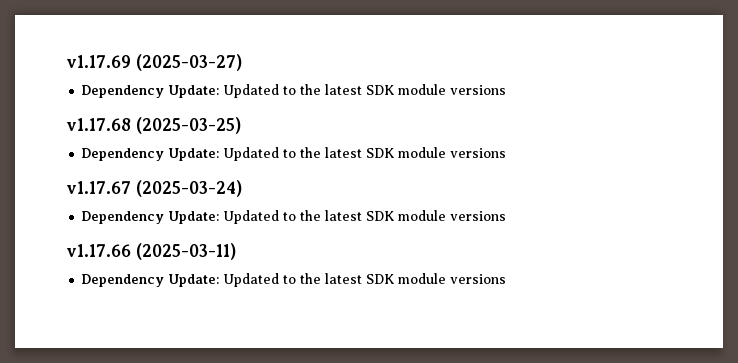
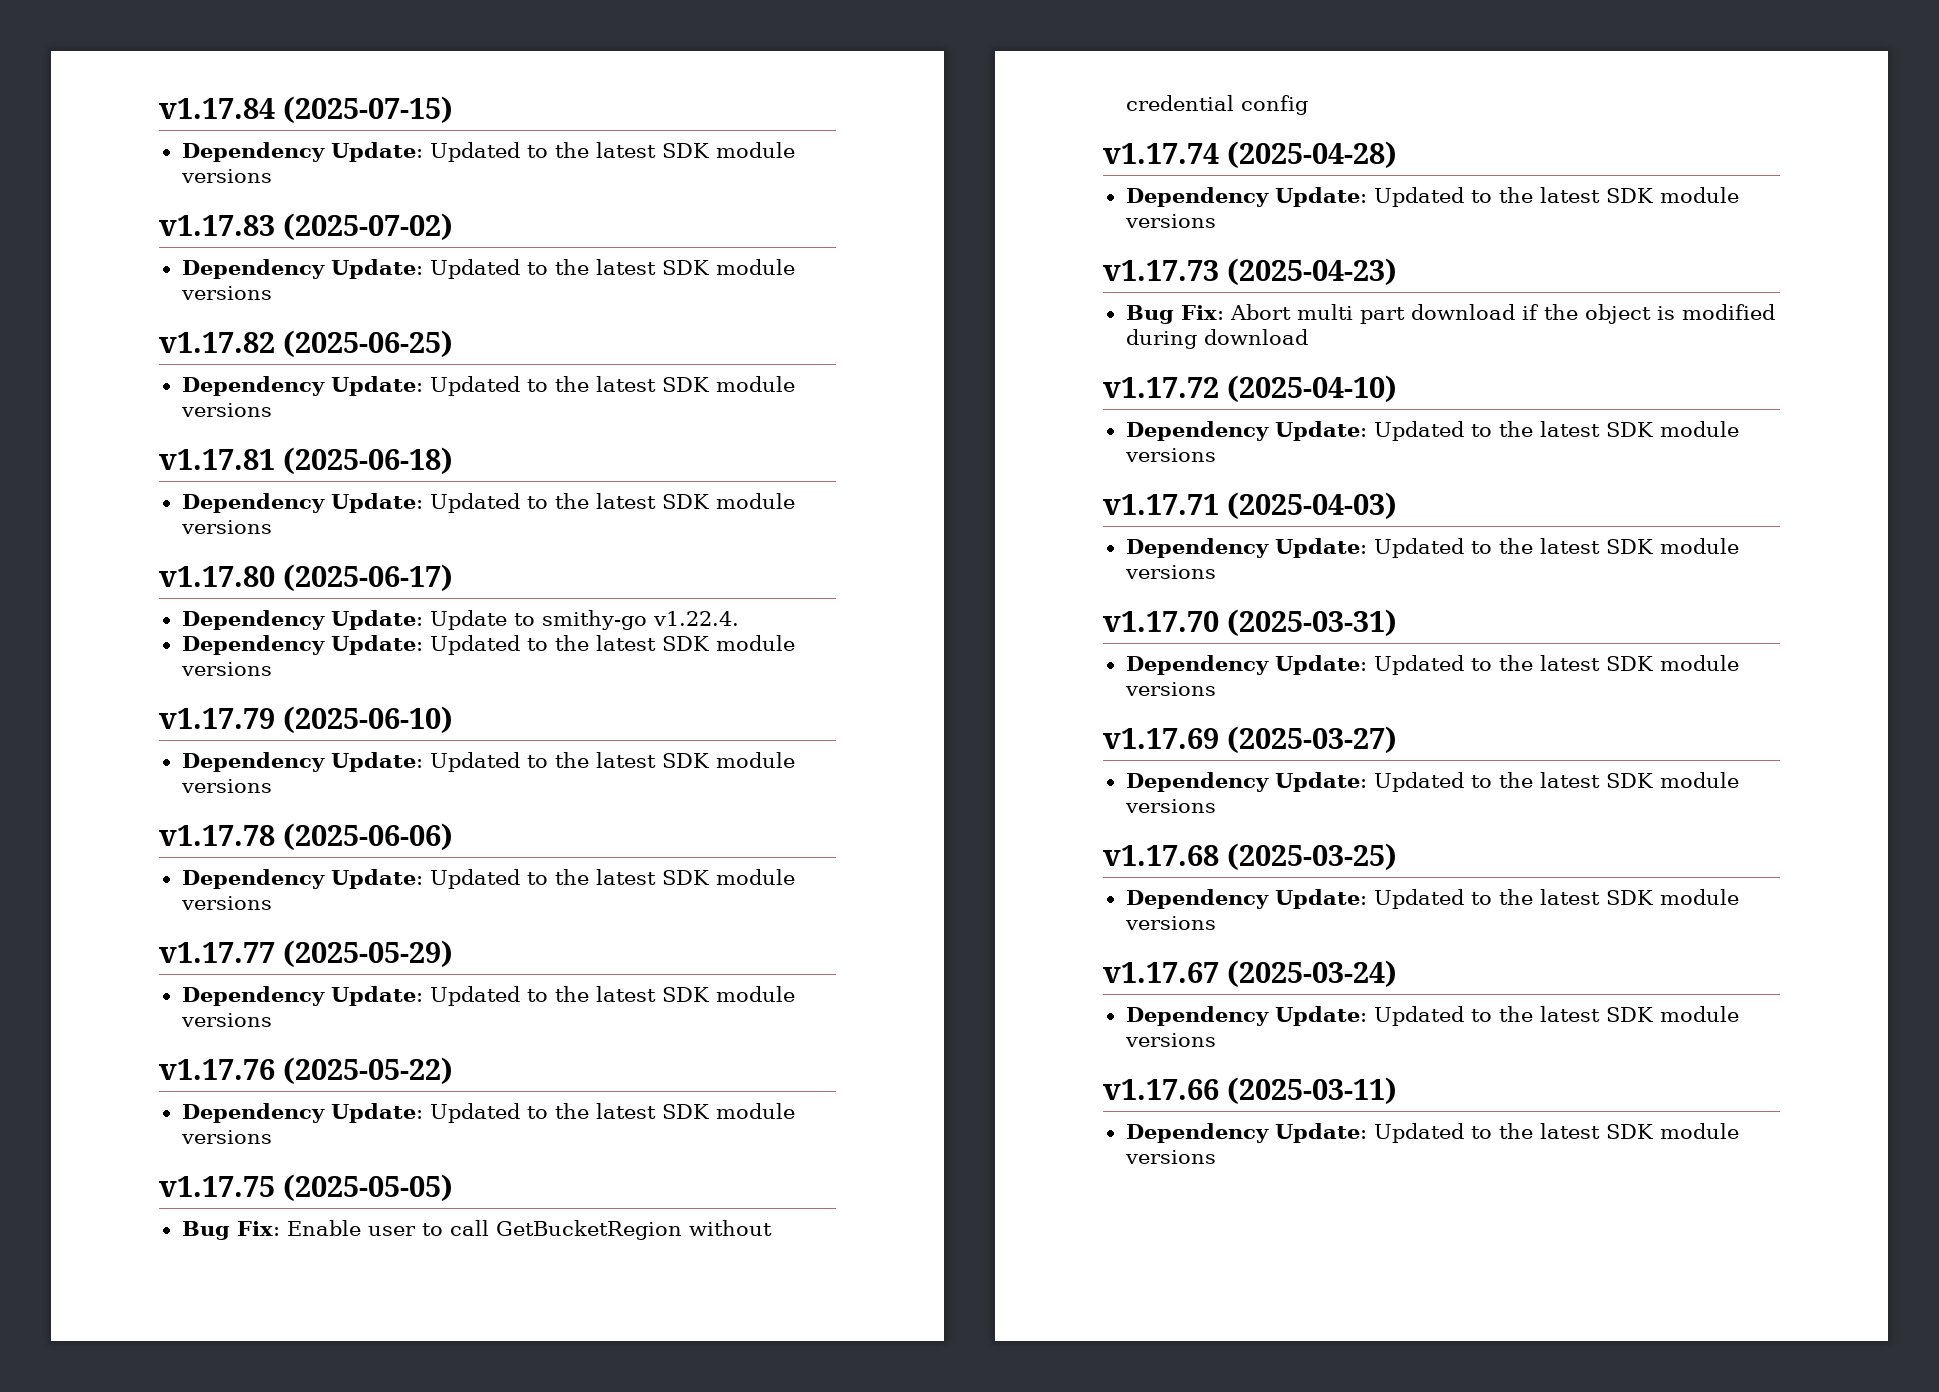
+ v1.17.84 (2025-07-15)
+ Dependency Update: Updated to the latest SDK module versions
+ v1.17.83 (2025-07-02)
+ Dependency Update: Updated to the latest SDK module versions
+ v1.17.82 (2025-06-25)
+ Dependency Update: Updated to the latest SDK module versions
+ v1.17.81 (2025-06-18)
+ Dependency Update: Updated to the latest SDK module versions
+ v1.17.80 (2025-06-17)
+ Dependency Update: Update to smithy-go v1.22.4.
+ Dependency Update: Updated to the latest SDK module versions
+ v1.17.79 (2025-06-10)
+ Dependency Update: Updated to the latest SDK module versions
+ v1.17.78 (2025-06-06)
+ Dependency Update: Updated to the latest SDK module versions
+ v1.17.77 (2025-05-29)
+ Dependency Update: Updated to the latest SDK module versions
+ v1.17.76 (2025-05-22)
+ Dependency Update: Updated to the latest SDK module versions
+ v1.17.75 (2025-05-05)
+ Bug Fix: Enable user to call GetBucketRegion without credential config
+ v1.17.74 (2025-04-28)
+ Dependency Update: Updated to the latest SDK module versions
+ v1.17.73 (2025-04-23)
+ Bug Fix: Abort multi part download if the object is modified during download
+ v1.17.72 (2025-04-10)
+ Dependency Update: Updated to the latest SDK module versions
+ v1.17.71 (2025-04-03)
+ Dependency Update: Updated to the latest SDK module versions
+ v1.17.70 (2025-03-31)
+ Dependency Update: Updated to the latest SDK module versions

